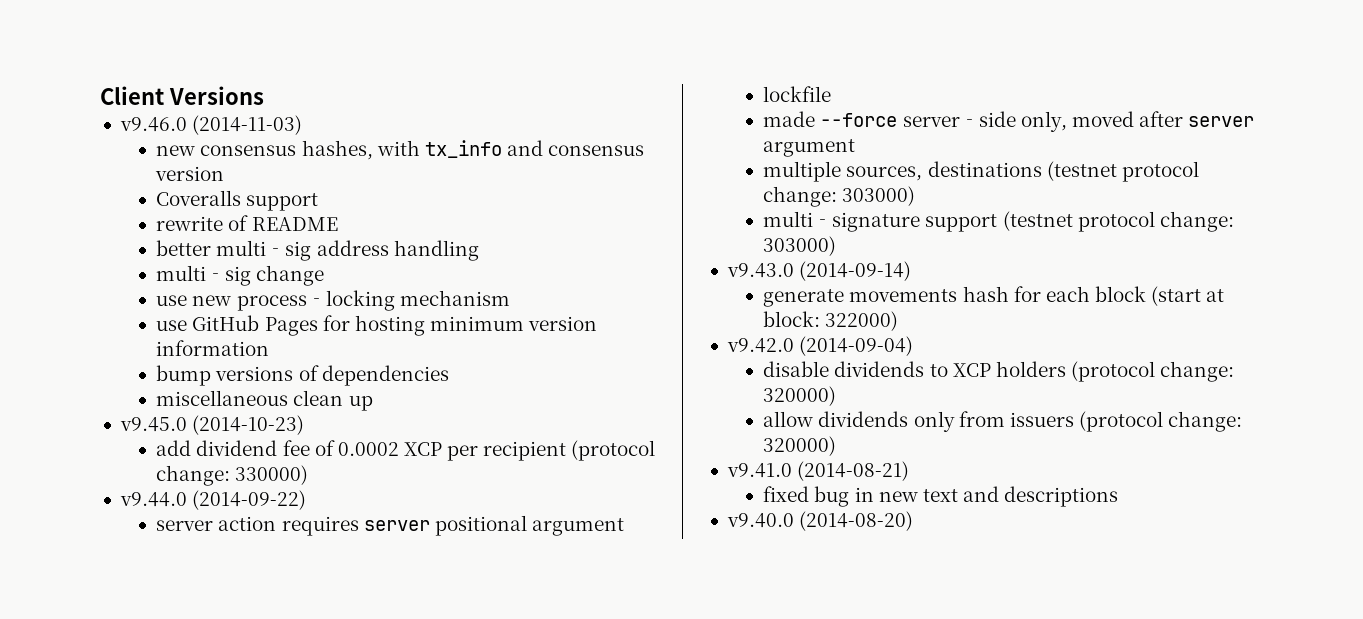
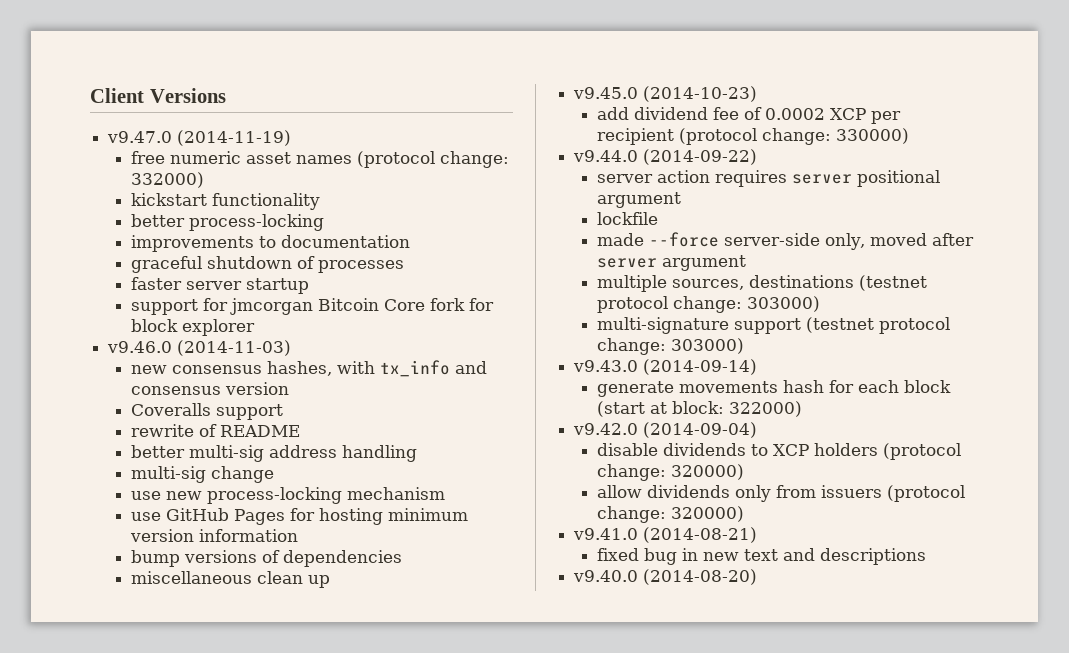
+ v9.47.0 (2014-11-19)
+ free numeric asset names (protocol change: 332000)
+ kickstart functionality
+ better process‐locking
+ improvements to documentation
+ graceful shutdown of processes
+ faster server startup
+ support for jmcorgan Bitcoin Core fork for block explorer

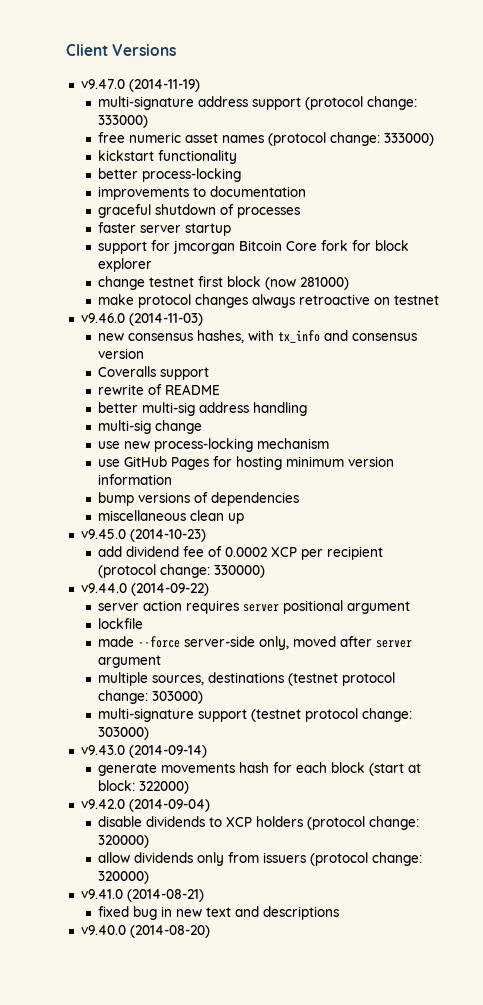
+ multi‐signature address support (protocol change: 333000)
- free numeric asset names (protocol change: 332000)
+ free numeric asset names (protocol change: 333000)
+ change testnet first block (now 281000)
+ make protocol changes always retroactive on testnet

